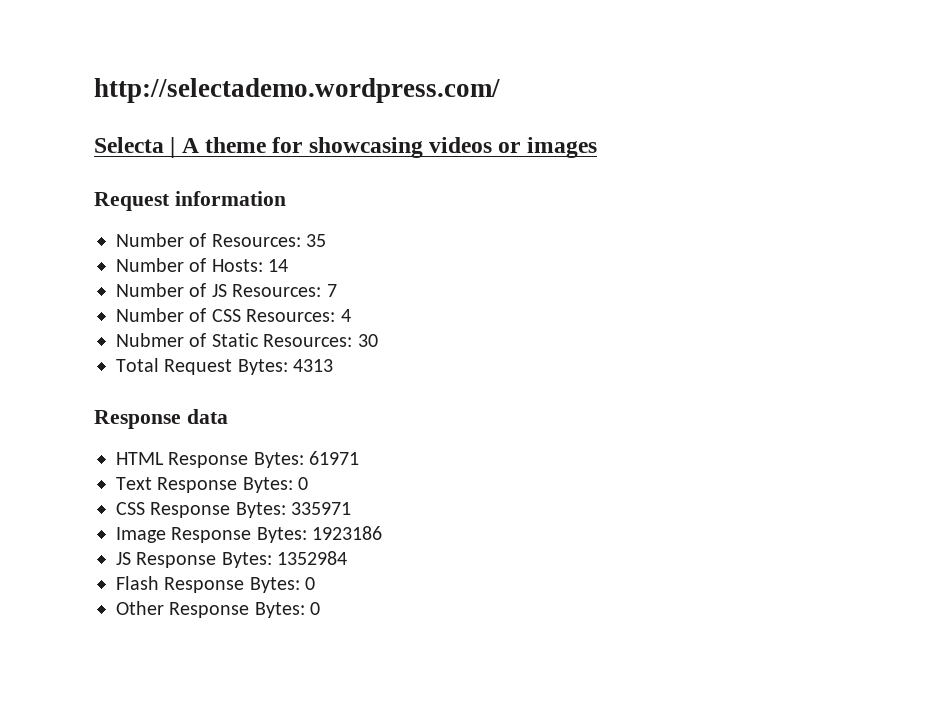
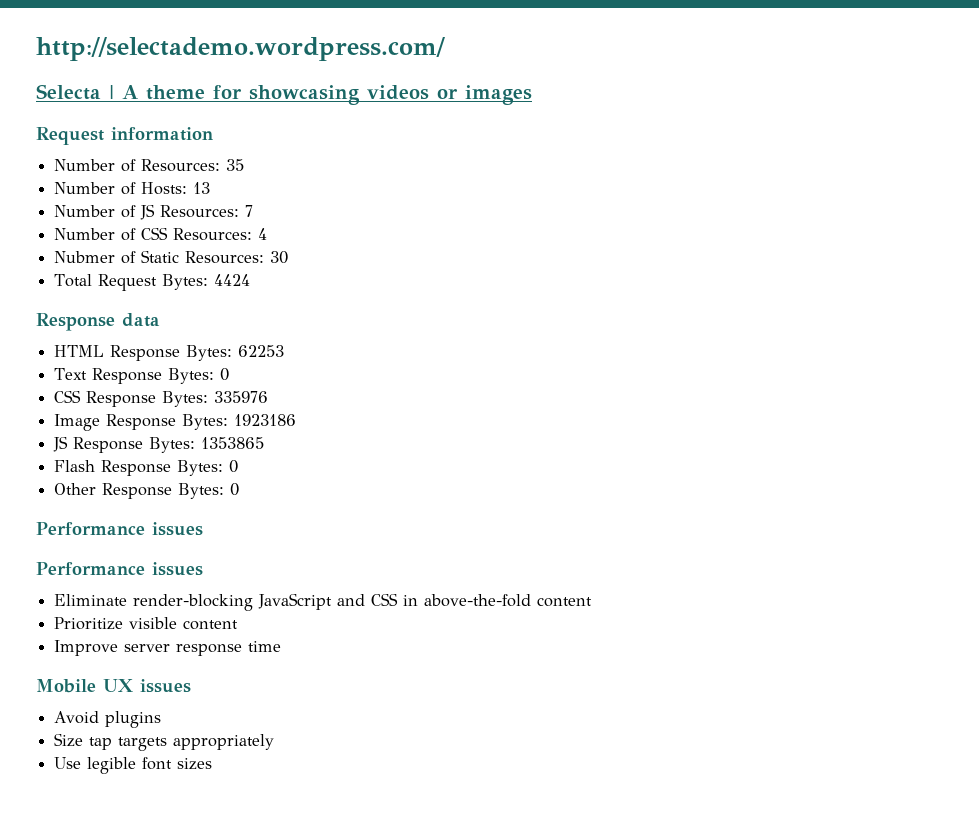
- Number of Hosts: 14
+ Number of Hosts: 13
- Total Request Bytes: 4313
+ Total Request Bytes: 4424
- HTML Response Bytes: 61971
+ HTML Response Bytes: 62253
- CSS Response Bytes: 335971
+ CSS Response Bytes: 335976
- JS Response Bytes: 1352984
+ JS Response Bytes: 1353865
  Other Response Bytes: 0
+ Performance issues
+ Performance issues
+ Eliminate render-blocking JavaScript and CSS in above-the-fold content
+ Prioritize visible content
+ Improve server response time
+ Mobile UX issues
+ Avoid plugins
+ Size tap targets appropriately
+ Use legible font sizes

